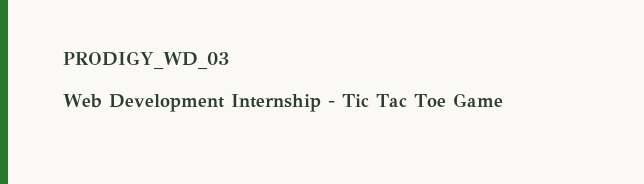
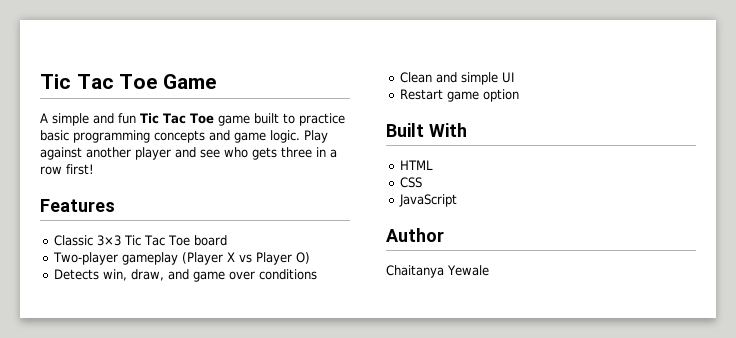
- PRODIGY_WD_03
- Web Development Internship - Tic Tac Toe Game
+ Tic Tac Toe Game
+ A simple and fun Tic Tac Toe game built to practice basic programming concepts and game logic. Play against another player and see who gets three in a row first!
+ Features
+ Classic 3×3 Tic Tac Toe board
+ Two-player gameplay (Player X vs Player O)
+ Detects win, draw, and game over conditions
+ Clean and simple UI
+ Restart game option
+ Built With
+ HTML
+ CSS
+ JavaScript
+ Author
+ Chaitanya Yewale

